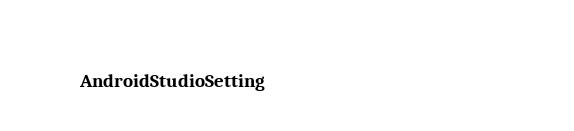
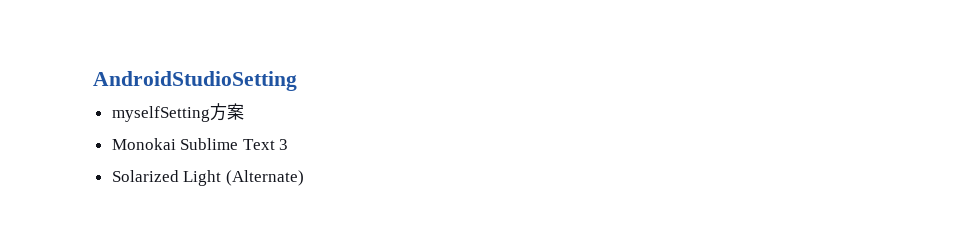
+ myselfSetting方案
+ Monokai Sublime Text 3
+ Solarized Light (Alternate)

